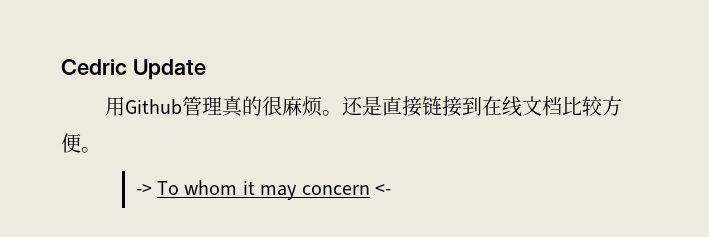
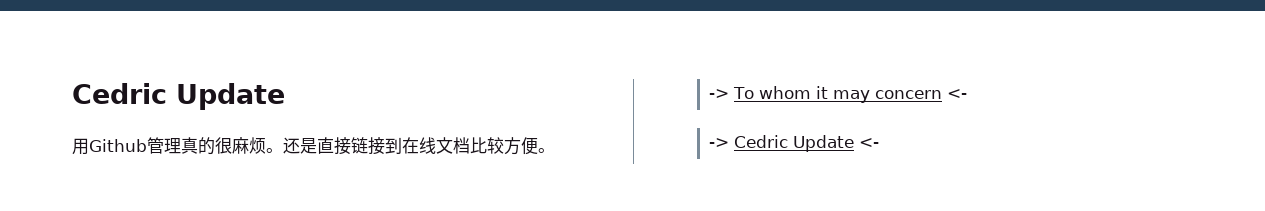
+ -> Cedric Update <-

